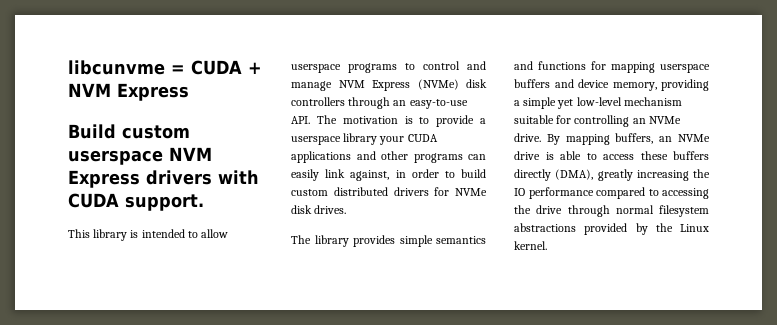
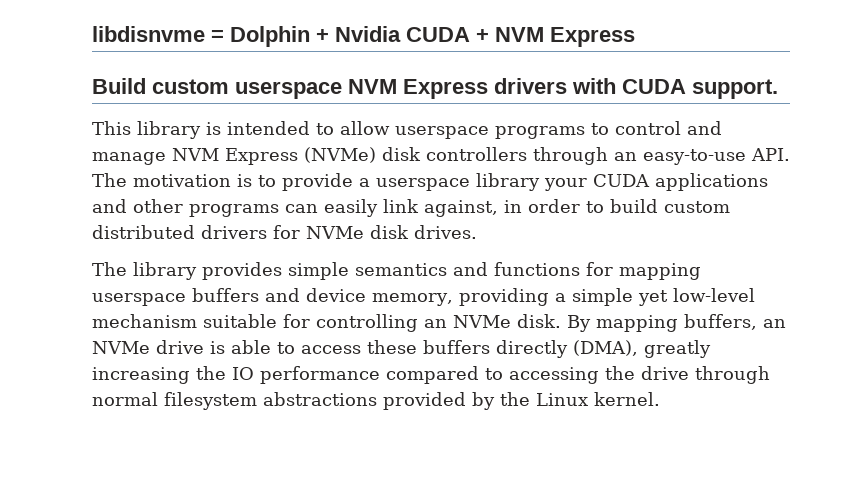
- libcunvme = CUDA + NVM Express
+ libdisnvme = Dolphin + Nvidia CUDA + NVM Express
- The library provides simple semantics and functions for mapping userspace buffers and device memory, providing a simple yet low-level mechanism suitable for controlling an NVMe drive.
+ The library provides simple semantics and functions for mapping userspace buffers and device memory, providing a simple yet low-level mechanism suitable for controlling an NVMe disk.

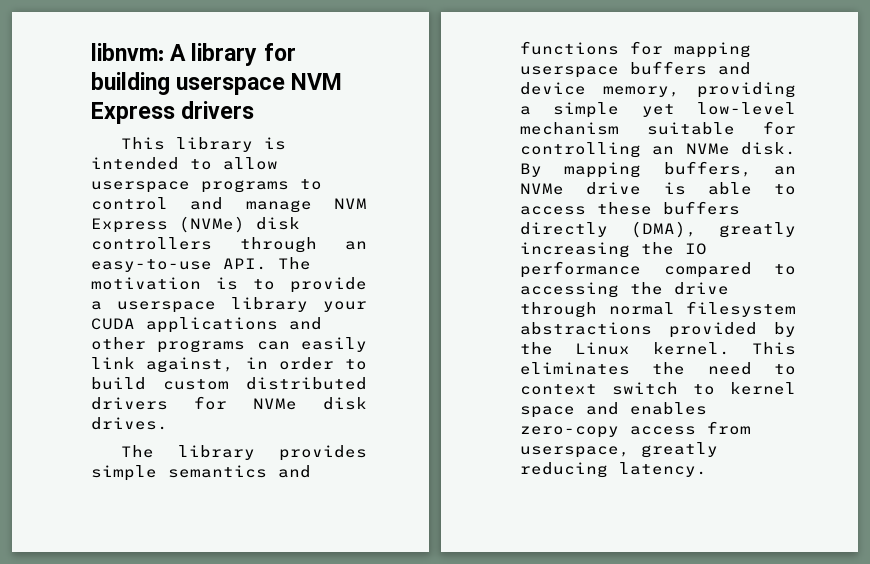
- libdisnvme = Dolphin + Nvidia CUDA + NVM Express
- Build custom userspace NVM Express drivers with CUDA support.
+ libnvm: A library for building userspace NVM Express drivers
+ This eliminates the need to context switch to kernel space and enables zero-copy access from userspace, greatly reducing latency.

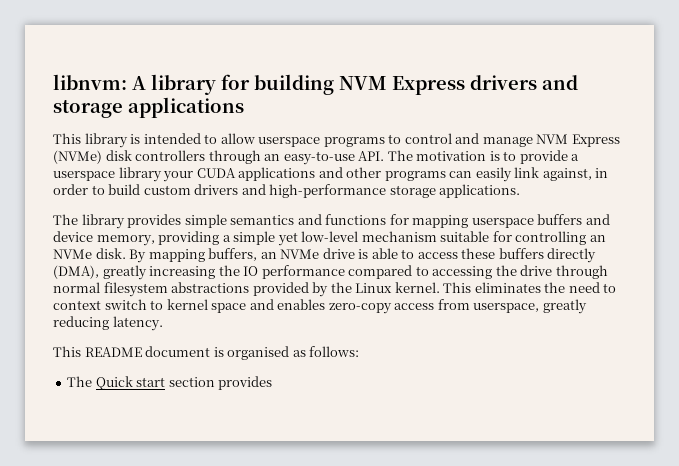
- libnvm: A library for building userspace NVM Express drivers
+ libnvm: A library for building NVM Express drivers and storage applications
- This library is intended to allow userspace programs to control and manage NVM Express (NVMe) disk controllers through an easy-to-use API. The motivation is to provide a userspace library your CUDA applications and other programs can easily link against, in order to build custom distributed drivers for NVMe disk drives.
+ This library is intended to allow userspace programs to control and manage NVM Express (NVMe) disk controllers through an easy-to-use API. The motivation is to provide a userspace library your CUDA applications and other programs can easily link against, in order to build custom drivers and high-performance storage applications.
+ This README document is organised as follows:
+ The Quick start section provides

